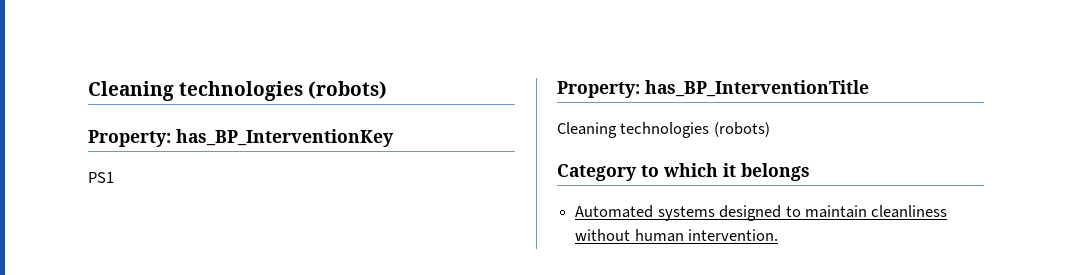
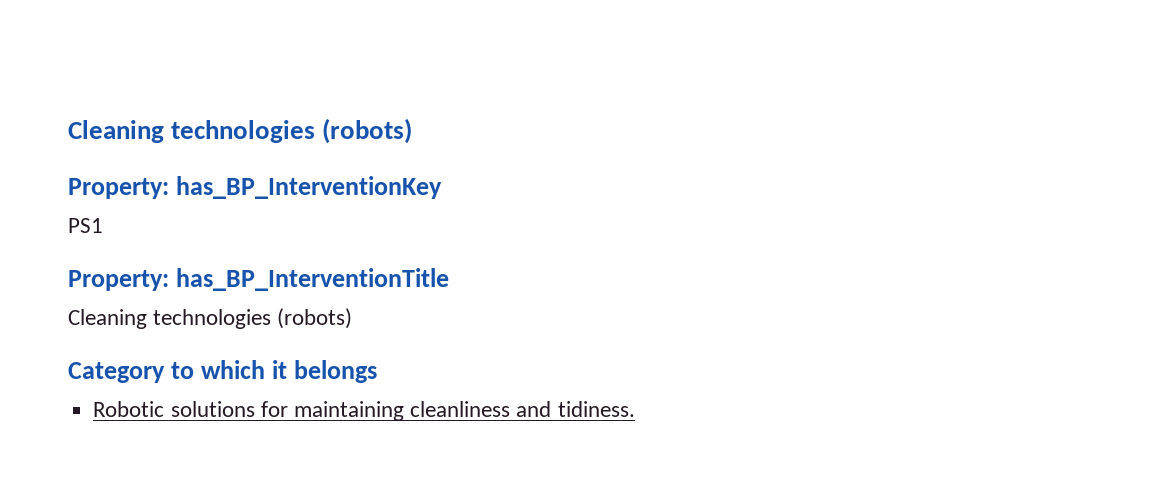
- Automated systems designed to maintain cleanliness without human intervention.
+ Robotic solutions for maintaining cleanliness and tidiness.

